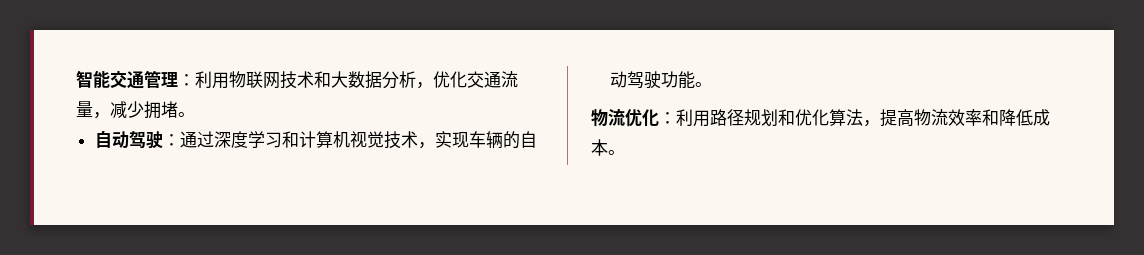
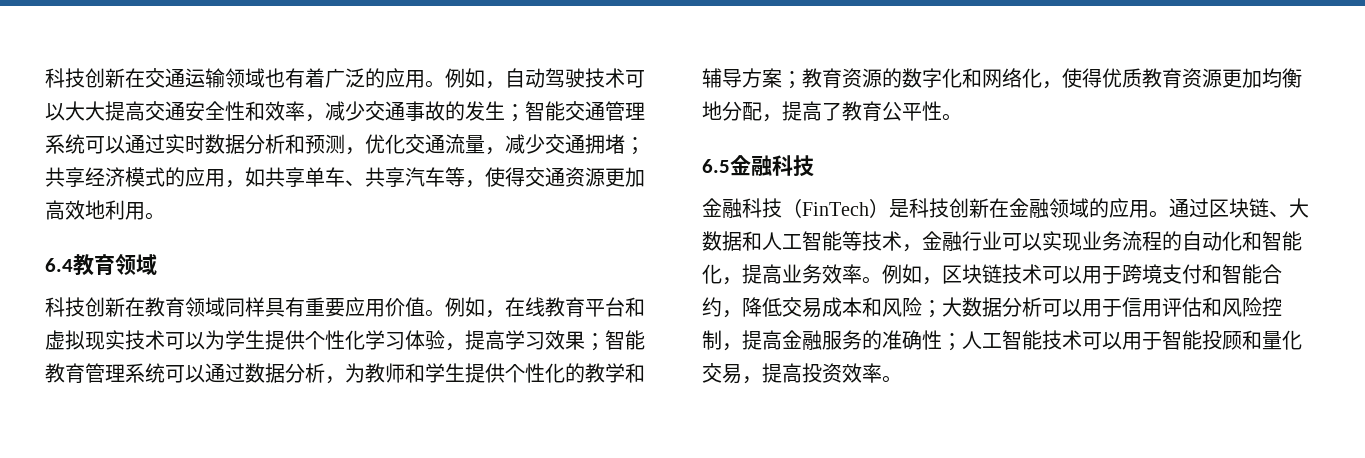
- 智能交通管理：利用物联网技术和大数据分析，优化交通流量，减少拥堵。
- 自动驾驶：通过深度学习和计算机视觉技术，实现车辆的自动驾驶功能。
- 物流优化：利用路径规划和优化算法，提高物流效率和降低成本。
+ 科技创新在交通运输领域也有着广泛的应用。例如，自动驾驶技术可以大大提高交通安全性和效率，减少交通事故的发生；智能交通管理系统可以通过实时数据分析和预测，优化交通流量，减少交通拥堵；共享经济模式的应用，如共享单车、共享汽车等，使得交通资源更加高效地利用。
+ 6.4教育领域
+ 科技创新在教育领域同样具有重要应用价值。例如，在线教育平台和虚拟现实技术可以为学生提供个性化学习体验，提高学习效果；智能教育管理系统可以通过数据分析，为教师和学生提供个性化的教学和辅导方案；教育资源的数字化和网络化，使得优质教育资源更加均衡地分配，提高了教育公平性。
+ 6.5金融科技
+ 金融科技（FinTech）是科技创新在金融领域的应用。通过区块链、大数据和人工智能等技术，金融行业可以实现业务流程的自动化和智能化，提高业务效率。例如，区块链技术可以用于跨境支付和智能合约，降低交易成本和风险；大数据分析可以用于信用评估和风险控制，提高金融服务的准确性；人工智能技术可以用于智能投顾和量化交易，提高投资效率。

